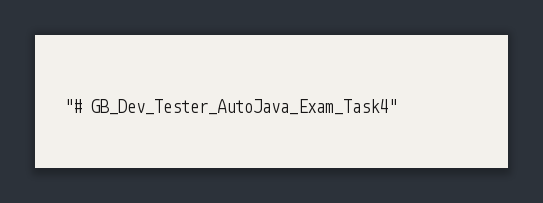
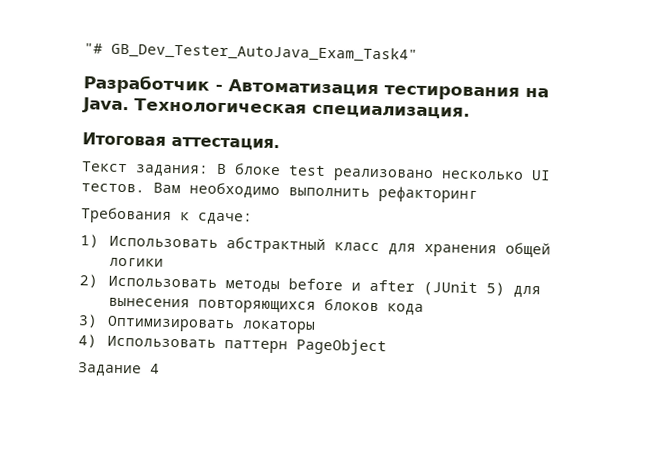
+ Разработчик - Автоматизация тестирования на Java. Технологическая специализация.
+ Итоговая аттестация.
+ Текст задания: В блоке test реализовано несколько UI тестов. Вам необходимо выполнить рефакторинг
+ Требования к сдаче:
+ 1) Использовать абстрактный класс для хранения общей логики
+ 2) Использовать методы before и after (JUnit 5) для вынесения повторяющихся блоков кода
+ 3) Оптимизировать локаторы
+ 4) Использовать паттерн PageObject
+ Задание 4

